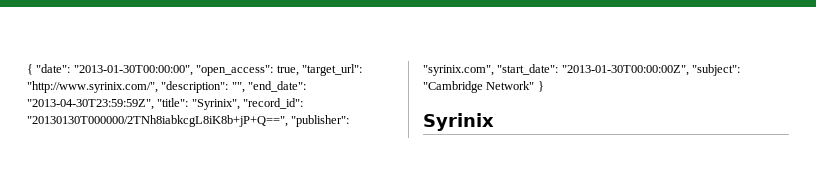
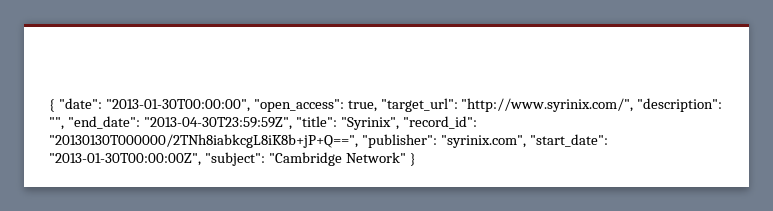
- Syrinix

